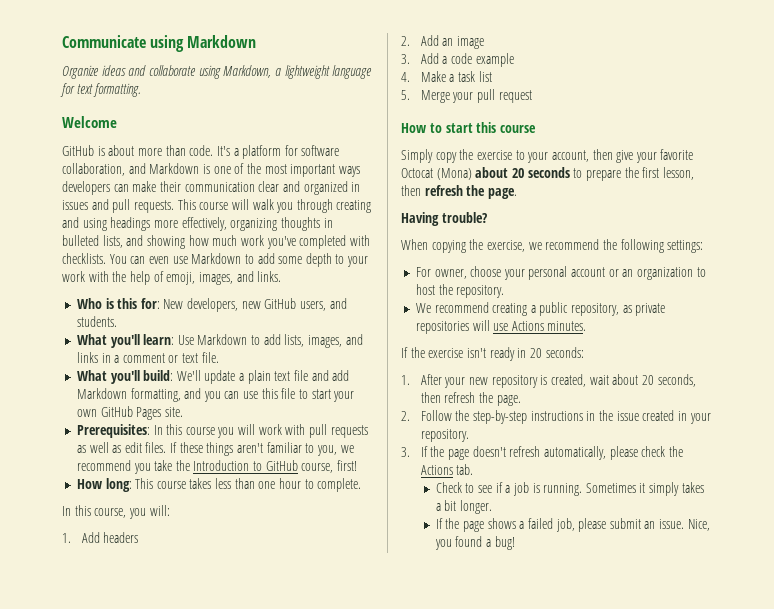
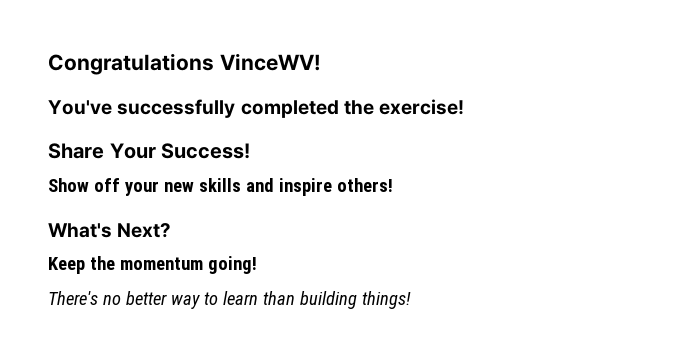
- Communicate using Markdown
- Organize ideas and collaborate using Markdown, a lightweight language for text formatting.
- Welcome
- GitHub is about more than code. It's a platform for software collaboration, and Markdown is one of the most important ways developers can make their communication clear and organized in issues and pull requests. This course will walk you through creating and using headings more effectively, organizing thoughts in bulleted lists, and showing how much work you've completed with checklists. You can even use Markdown to add some depth to your work with the help of emoji, images, and links.
- Who is this for: New developers, new GitHub users, and students.
- What you'll learn: Use Markdown to add lists, images, and links in a comment or text file.
- What you'll build: We'll update a plain text file and add Markdown formatting, and you can use this file to start your own GitHub Pages site.
- Prerequisites: In this course you will work with pull requests as well as edit files. If these things aren't familiar to you, we recommend you take the Introduction to GitHub course, first!
- How long: This course takes less than one hour to complete.
- In this course, you will:
- 1. Add headers
- 2. Add an image
- 3. Add a code example
- 4. Make a task list
- 5. Merge your pull request
- How to start this course
- Simply copy the exercise to your account, then give your favorite Octocat (Mona) about 20 seconds to prepare the first lesson, then refresh the page.
- Having trouble?
- When copying the exercise, we recommend the following settings:
- For owner, choose your personal account or an organization to host the repository.
- We recommend creating a public repository, as private repositories will use Actions minutes.
- If the exercise isn't ready in 20 seconds:
- 1. After your new repository is created, wait about 20 seconds, then refresh the page.
- 2. Follow the step-by-step instructions in the issue created in your repository.
- 3. If the page doesn't refresh automatically, please check the Actions tab.
- Check to see if a job is running. Sometimes it simply takes a bit longer.
- If the page shows a failed job, please submit an issue. Nice, you found a bug!
+ Congratulations VinceWV!
+ You've successfully completed the exercise!
+ Share Your Success!
+ Show off your new skills and inspire others!
+ What's Next?
+ Keep the momentum going!
+ There's no better way to learn than building things!

